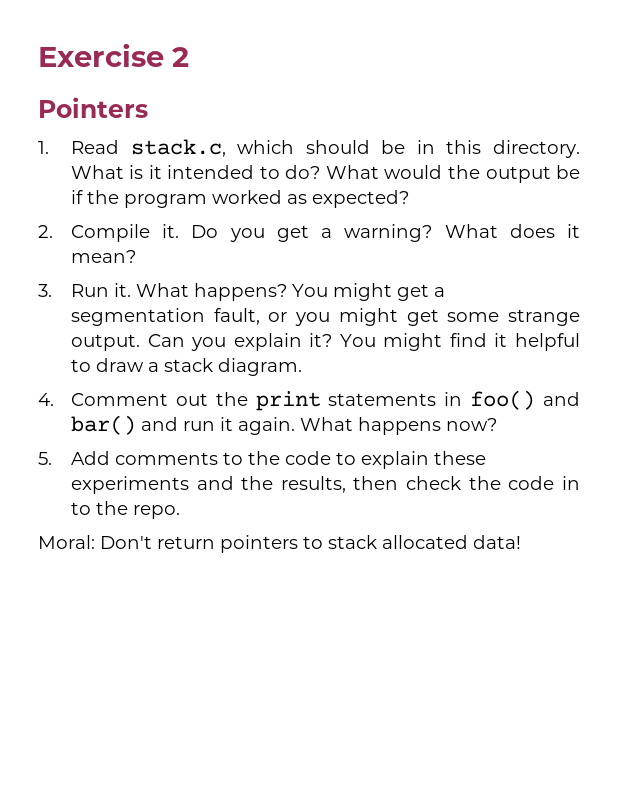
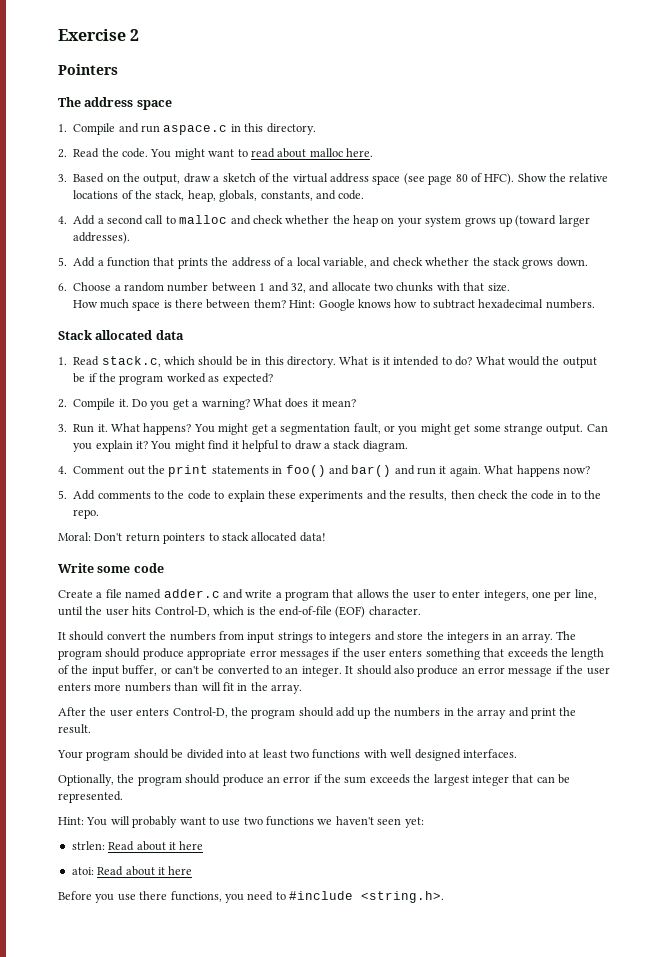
+ The address space
+ 1. Compile and run aspace.c in this directory.
+ 2. Read the code. You might want to read about malloc here.
+ 3. Based on the output, draw a sketch of the virtual address space (see page 80 of HFC). Show the relative locations of the stack, heap, globals, constants, and code.
+ 4. Add a second call to malloc and check whether the heap on your system grows up (toward larger addresses).
+ 5. Add a function that prints the address of a local variable, and check whether the stack grows down.
+ 6. Choose a random number between 1 and 32, and allocate two chunks with that size.
+ How much space is there between them? Hint: Google knows how to subtract hexadecimal numbers.
+ Stack allocated data
+ Write some code
+ Create a file named adder.c and write a program that allows the user to enter integers, one per line, until the user hits Control-D, which is the end-of-file (EOF) character.
+ It should convert the numbers from input strings to integers and store the integers in an array. The program should produce appropriate error messages if the user enters something that exceeds the length of the input buffer, or can't be converted to an integer. It should also produce an error message if the user enters more numbers than will fit in the array.
+ After the user enters Control-D, the program should add up the numbers in the array and print the result.
+ Your program should be divided into at least two functions with well designed interfaces.
+ Optionally, the program should produce an error if the sum exceeds the largest integer that can be represented.
+ Hint: You will probably want to use two functions we haven't seen yet:
+ strlen: Read about it here
+ atoi: Read about it here
+ Before you use there functions, you need to #include <string.h>.

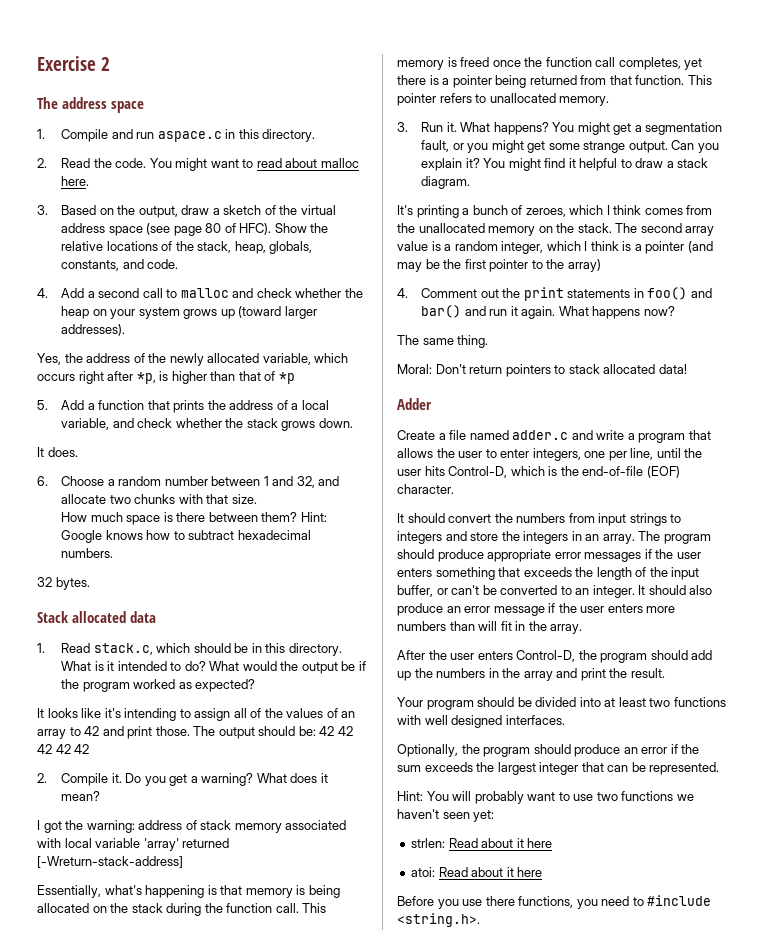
- Pointers
+ Yes, the address of the newly allocated variable, which occurs right after *p, is higher than that of *p
+ It does.
+ 32 bytes.
+ It looks like it's intending to assign all of the values of an array to 42 and print those. The output should be: 42 42 42 42 42
+ I got the warning: address of stack memory associated with local variable 'array' returned [-Wreturn-stack-address]
+ Essentially, what's happening is that memory is being allocated on the stack during the function call. This memory is freed once the function call completes, yet there is a pointer being returned from that function. This pointer refers to unallocated memory.
+ It's printing a bunch of zeroes, which I think comes from the unallocated memory on the stack. The second array value is a random integer, which I think is a pointer (and may be the first pointer to the array)
- 5. Add comments to the code to explain these experiments and the results, then check the code in to the repo.
+ The same thing.
- Write some code
+ Adder

